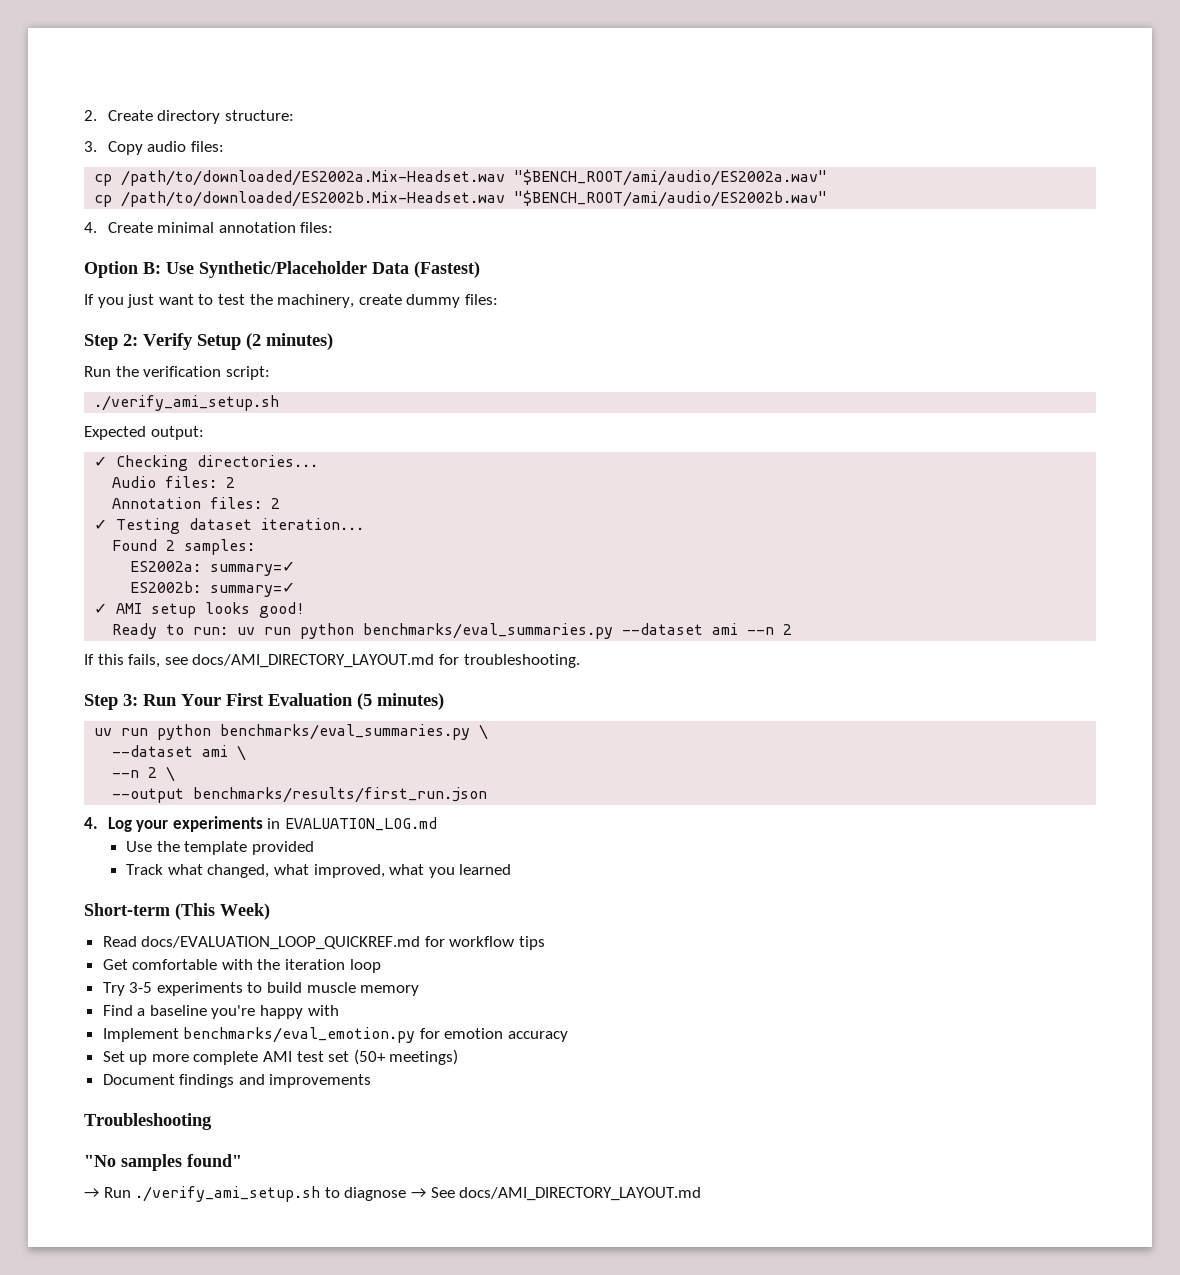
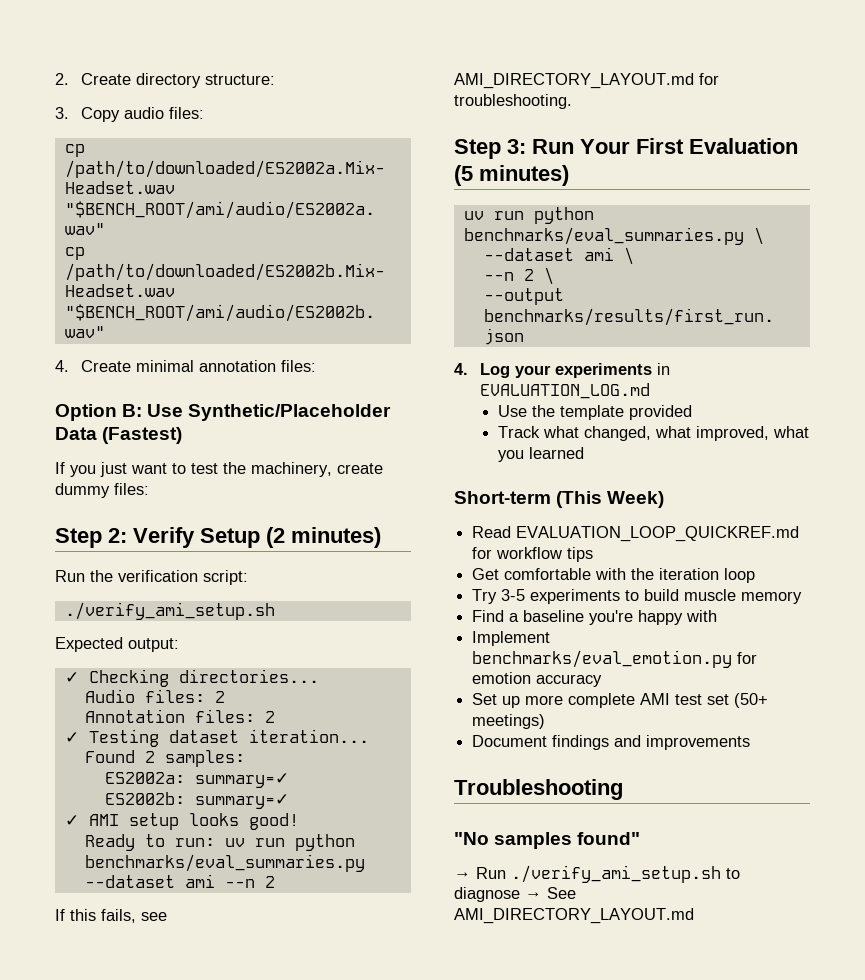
- If this fails, see docs/AMI_DIRECTORY_LAYOUT.md for troubleshooting.
+ If this fails, see AMI_DIRECTORY_LAYOUT.md for troubleshooting.
- Read docs/EVALUATION_LOOP_QUICKREF.md for workflow tips
+ Read EVALUATION_LOOP_QUICKREF.md for workflow tips
- → Run ./verify_ami_setup.sh to diagnose → See docs/AMI_DIRECTORY_LAYOUT.md
+ → Run ./verify_ami_setup.sh to diagnose → See AMI_DIRECTORY_LAYOUT.md

